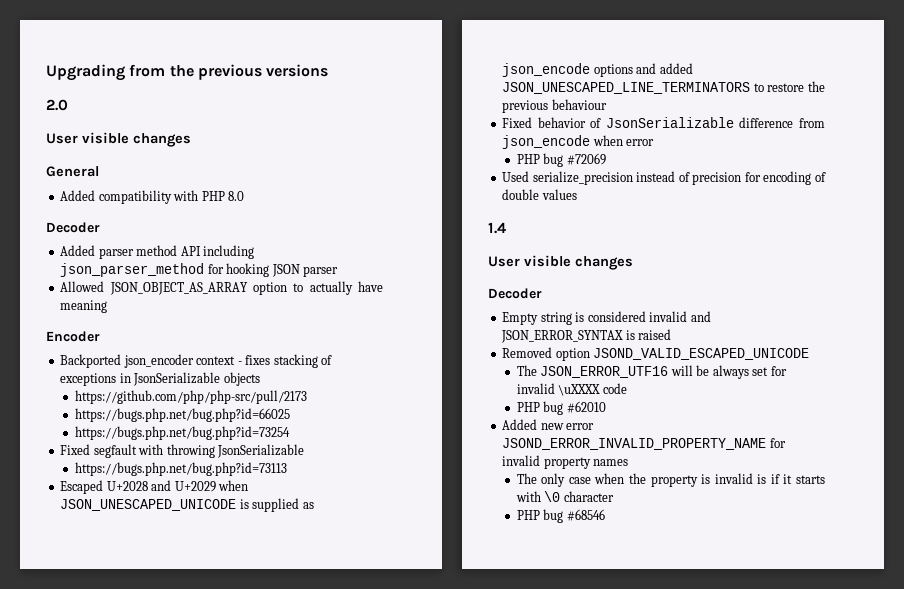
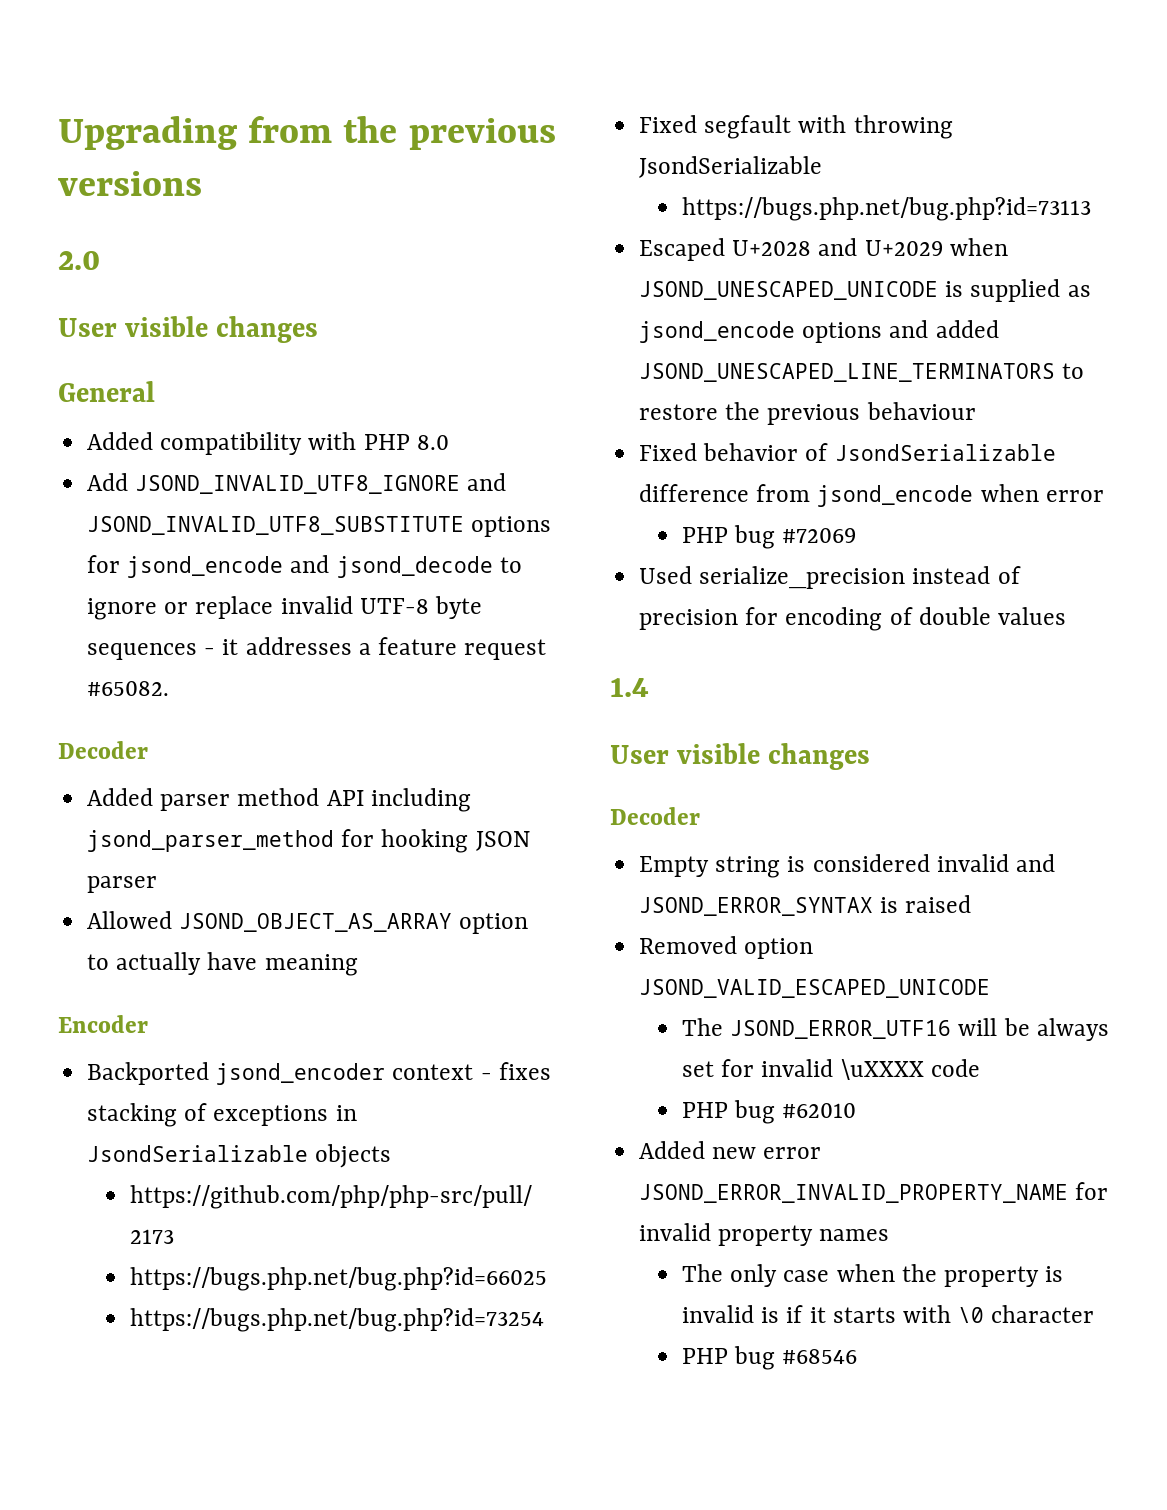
+ Add JSOND_INVALID_UTF8_IGNORE and JSOND_INVALID_UTF8_SUBSTITUTE options for jsond_encode and jsond_decode to ignore or replace invalid UTF-8 byte sequences - it addresses a feature request #65082.
- Added parser method API including json_parser_method for hooking JSON parser
+ Added parser method API including jsond_parser_method for hooking JSON parser
- Allowed JSON_OBJECT_AS_ARRAY option to actually have meaning
+ Allowed JSOND_OBJECT_AS_ARRAY option to actually have meaning
- Backported json_encoder context - fixes stacking of exceptions in JsonSerializable objects
+ Backported jsond_encoder context - fixes stacking of exceptions in JsondSerializable objects
- Fixed segfault with throwing JsonSerializable
+ Fixed segfault with throwing JsondSerializable
- Escaped U+2028 and U+2029 when JSON_UNESCAPED_UNICODE is supplied as json_encode options and added JSON_UNESCAPED_LINE_TERMINATORS to restore the previous behaviour
+ Escaped U+2028 and U+2029 when JSOND_UNESCAPED_UNICODE is supplied as jsond_encode options and added JSOND_UNESCAPED_LINE_TERMINATORS to restore the previous behaviour
- Fixed behavior of JsonSerializable difference from json_encode when error
+ Fixed behavior of JsondSerializable difference from jsond_encode when error
- Empty string is considered invalid and JSON_ERROR_SYNTAX is raised
+ Empty string is considered invalid and JSOND_ERROR_SYNTAX is raised
- The JSON_ERROR_UTF16 will be always set for invalid \uXXXX code
+ The JSOND_ERROR_UTF16 will be always set for invalid \uXXXX code

